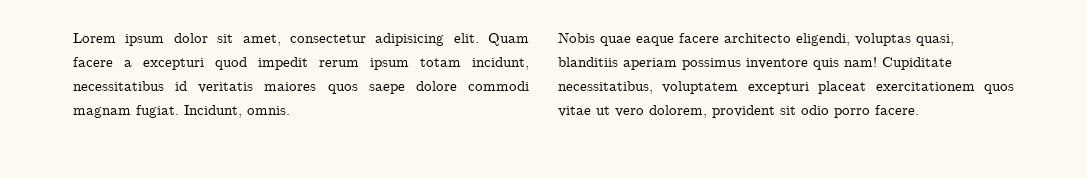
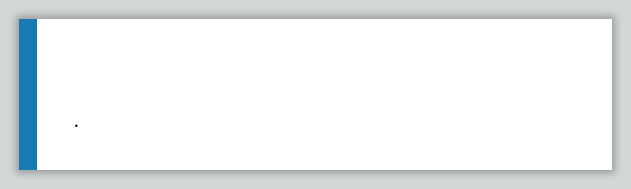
- Lorem ipsum dolor sit amet, consectetur adipisicing elit. Quam facere a excepturi quod impedit rerum ipsum totam incidunt, necessitatibus id veritatis maiores quos saepe dolore commodi magnam fugiat. Incidunt, omnis.
- Nobis quae eaque facere architecto eligendi, voluptas quasi, blanditiis aperiam possimus inventore quis nam! Cupiditate necessitatibus, voluptatem excepturi placeat exercitationem quos vitae ut vero dolorem, provident sit odio porro facere.
+ .

